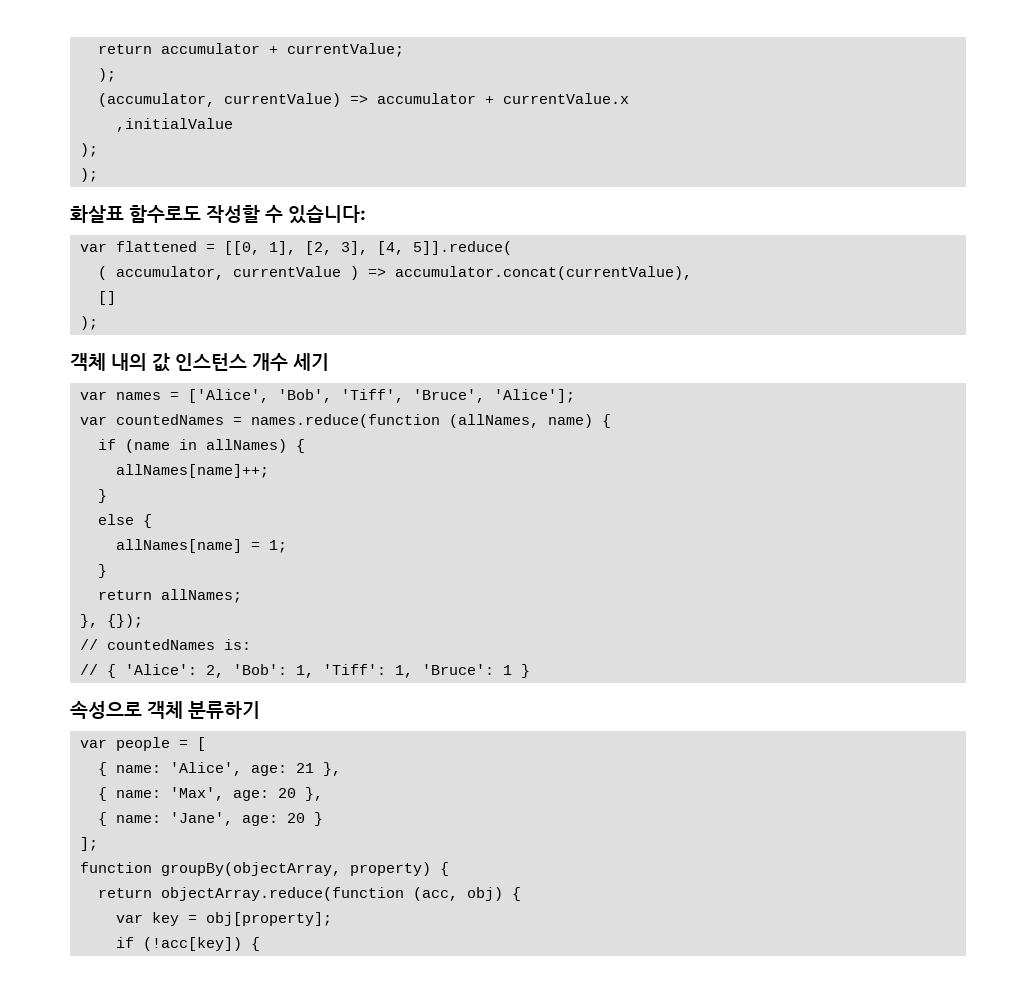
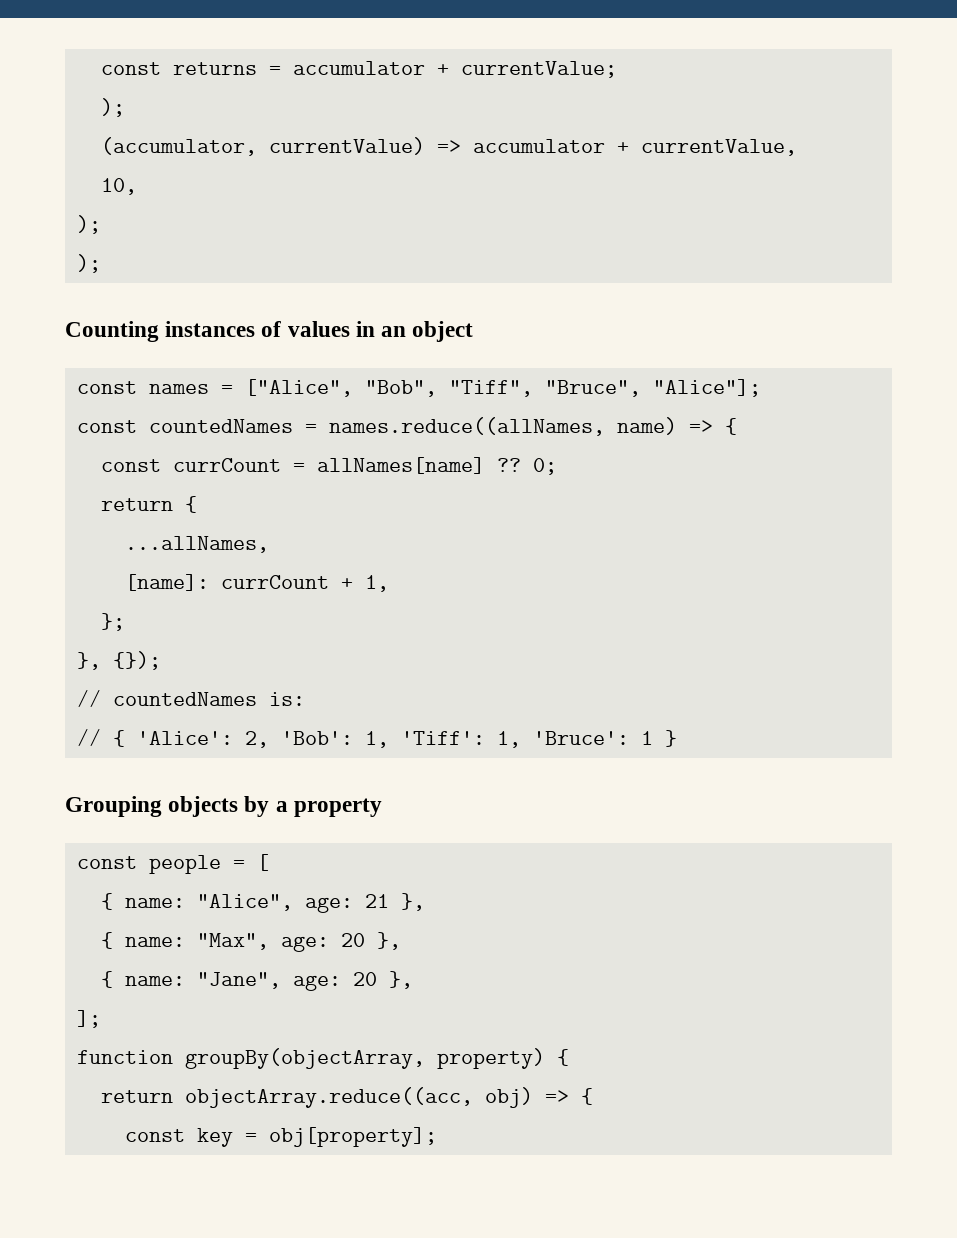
- return accumulator + currentValue;
+ const returns = accumulator + currentValue;
- (accumulator, currentValue) => accumulator + currentValue.x
- ,initialValue
+ (accumulator, currentValue) => accumulator + currentValue,
+ 10,
- 화살표 함수로도 작성할 수 있습니다:
- var flattened = [[0, 1], [2, 3], [4, 5]].reduce(
- ( accumulator, currentValue ) => accumulator.concat(currentValue),
- []
- );
- 객체 내의 값 인스턴스 개수 세기
- var names = ['Alice', 'Bob', 'Tiff', 'Bruce', 'Alice'];
- var countedNames = names.reduce(function (allNames, name) {
- if (name in allNames) {
- allNames[name]++;
- }
- else {
- allNames[name] = 1;
- }
- return allNames;
+ Counting instances of values in an object
+ const names = ["Alice", "Bob", "Tiff", "Bruce", "Alice"];
+ const countedNames = names.reduce((allNames, name) => {
+ const currCount = allNames[name] ?? 0;
+ return {
+ ...allNames,
+ [name]: currCount + 1,
+ };
- 속성으로 객체 분류하기
- var people = [
+ Grouping objects by a property
+ const people = [
- { name: 'Alice', age: 21 },
+ { name: "Alice", age: 21 },
- { name: 'Max', age: 20 },
+ { name: "Max", age: 20 },
- { name: 'Jane', age: 20 }
+ { name: "Jane", age: 20 },
- return objectArray.reduce(function (acc, obj) {
- var key = obj[property];
+ return objectArray.reduce((acc, obj) => {
+ const key = obj[property];
- if (!acc[key]) {

